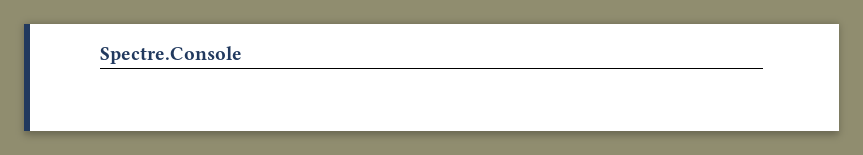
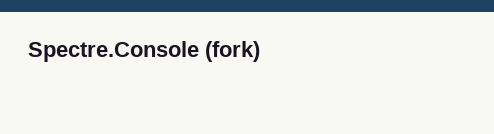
- Spectre.Console
+ Spectre.Console (fork)

